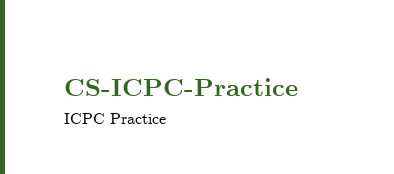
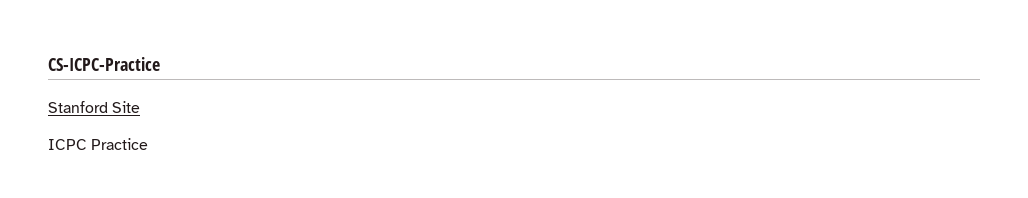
+ Stanford Site

